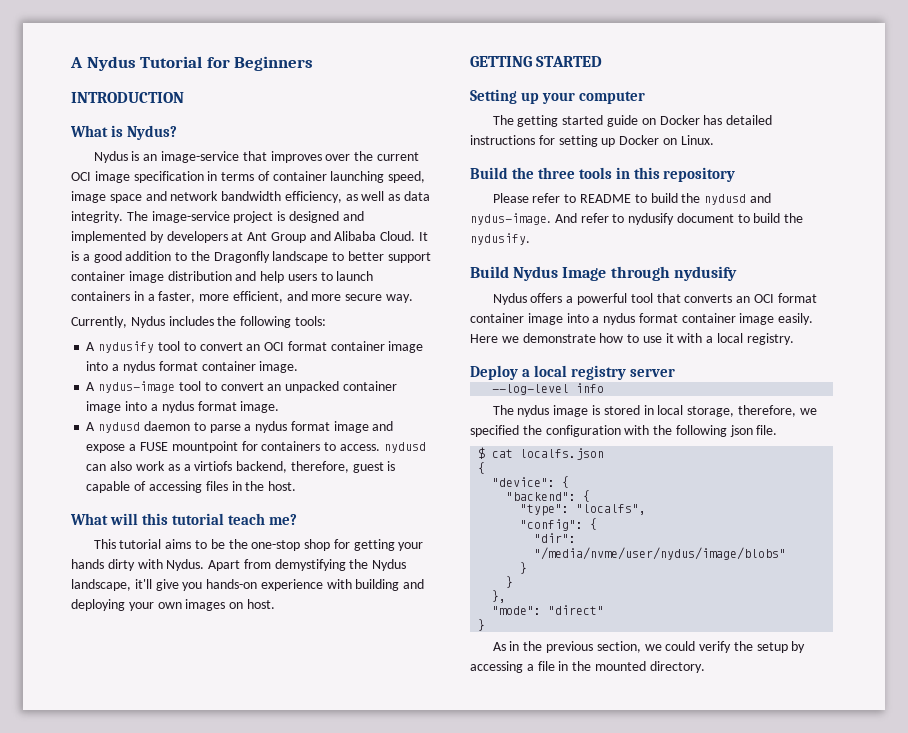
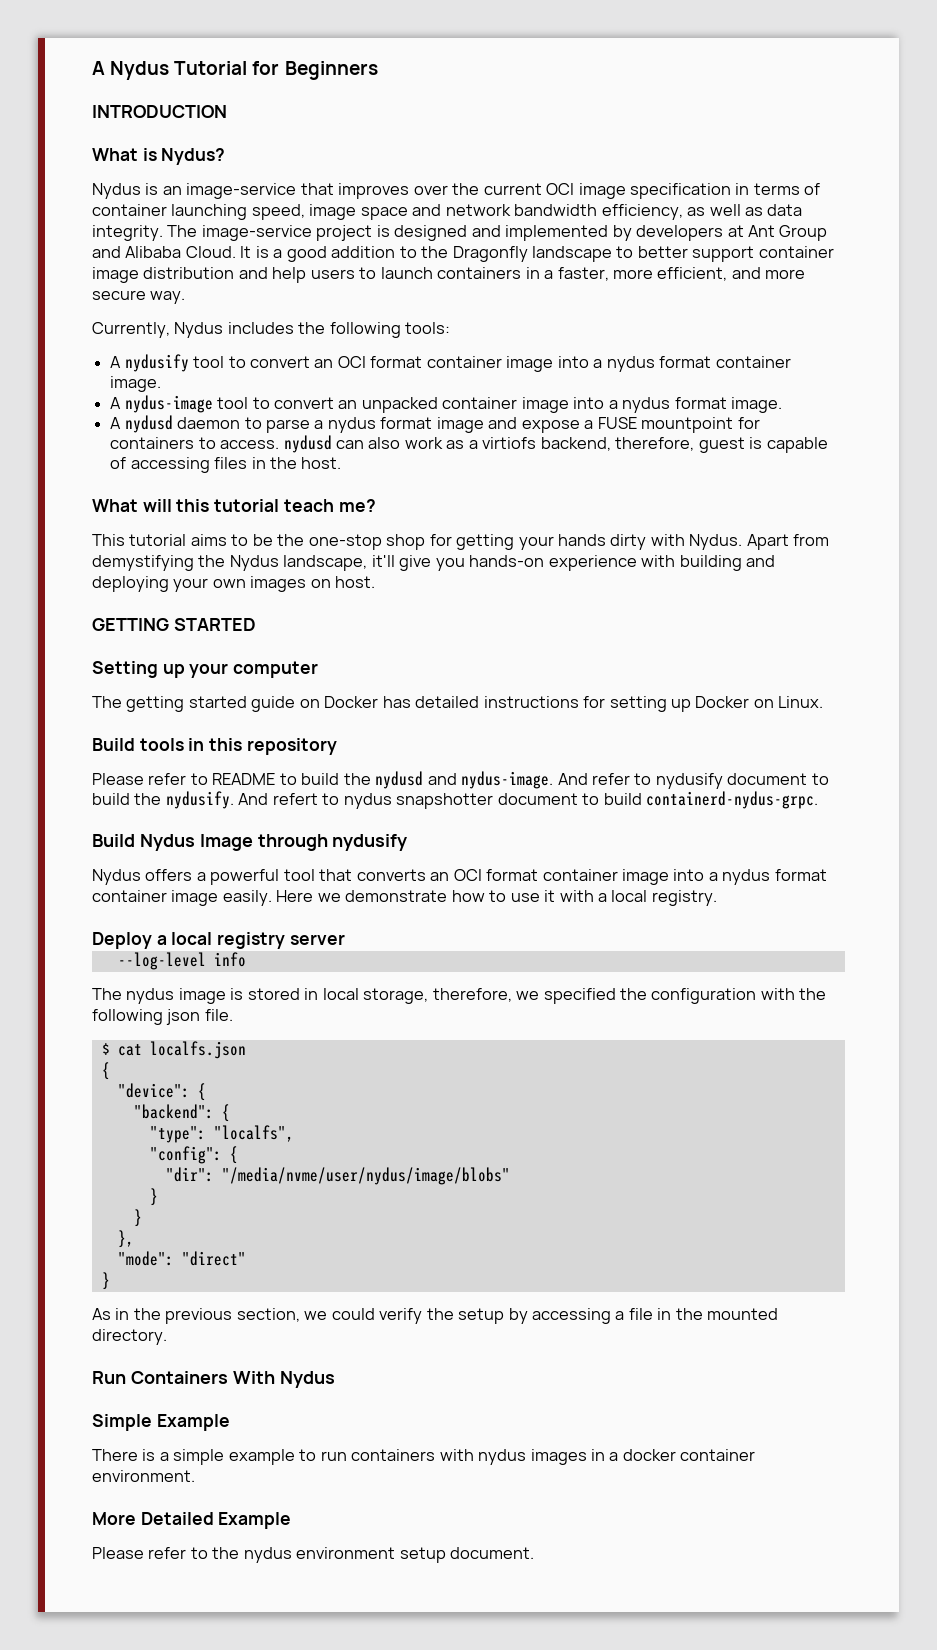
- Build the three tools in this repository
+ Build tools in this repository
+ And refert to nydus snapshotter document to build containerd-nydus-grpc.
+ Run Containers With Nydus
+ Simple Example
+ There is a simple example to run containers with nydus images in a docker container environment.
+ More Detailed Example
+ Please refer to the nydus environment setup document.

